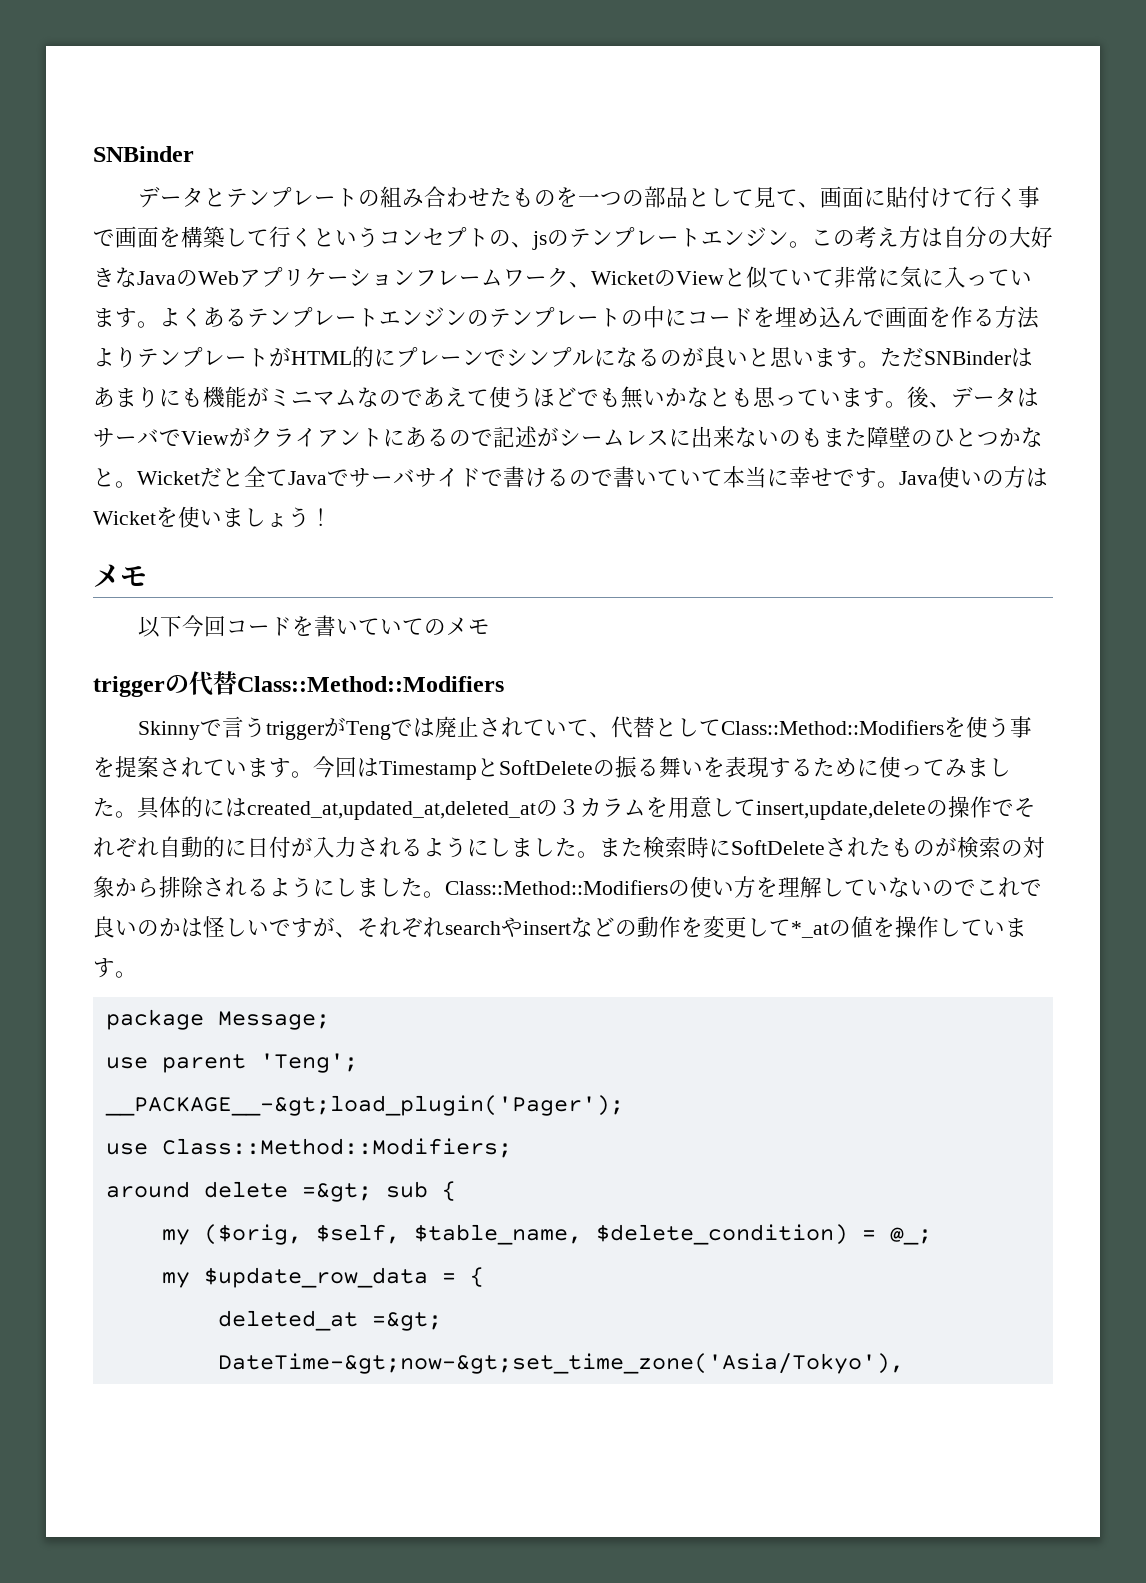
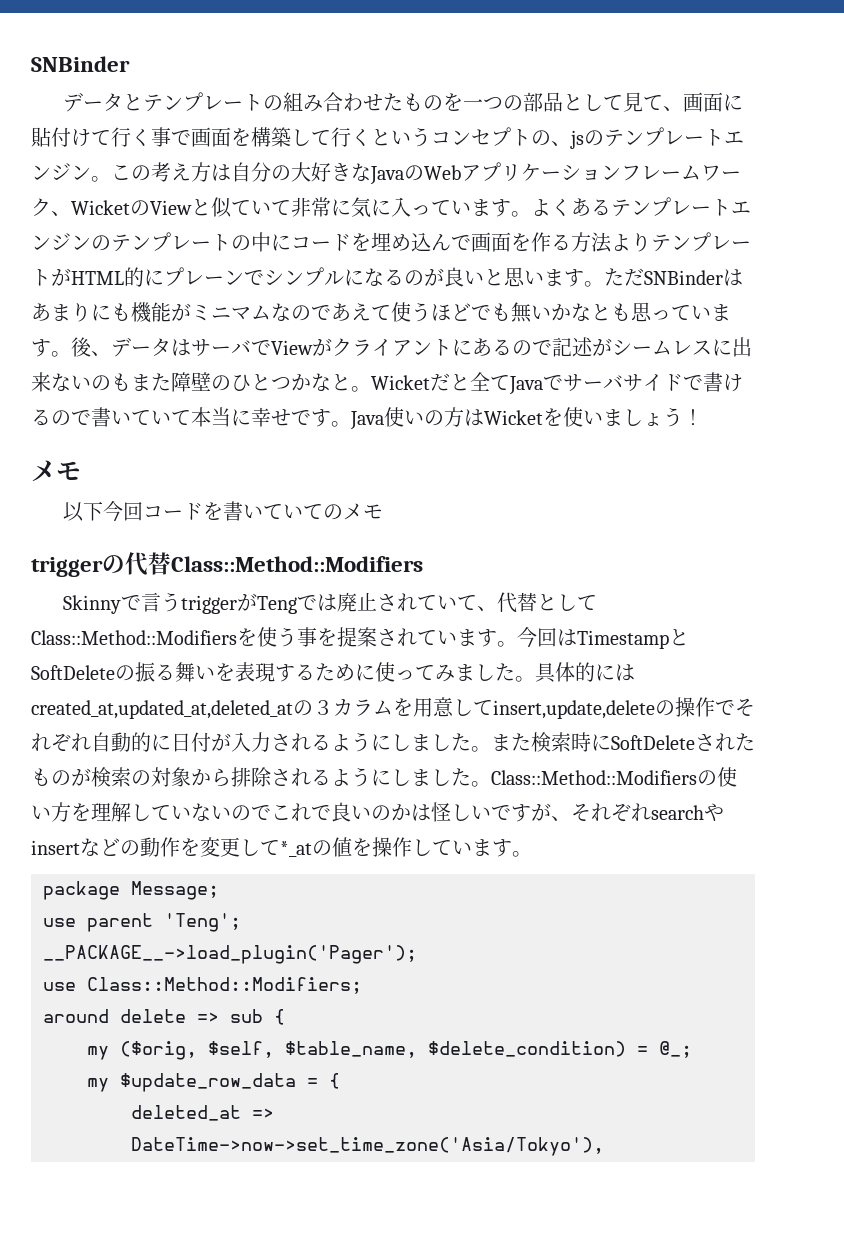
- __PACKAGE__-&gt;load_plugin('Pager');
+ __PACKAGE__->load_plugin('Pager');
- around delete =&gt; sub {
+ around delete => sub {
- deleted_at =&gt; DateTime-&gt;now-&gt;set_time_zone('Asia/Tokyo'),
+ deleted_at => DateTime->now->set_time_zone('Asia/Tokyo'),

